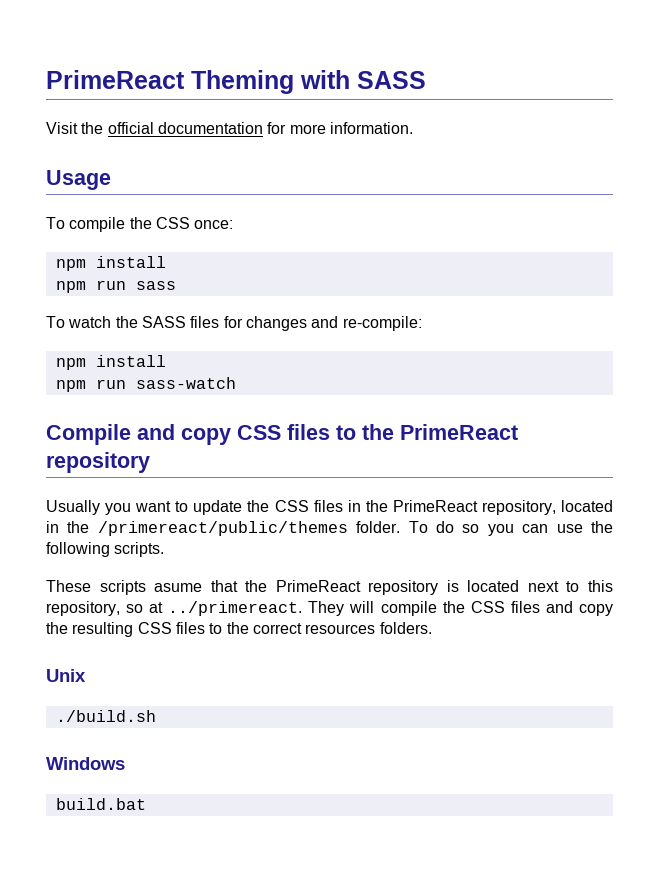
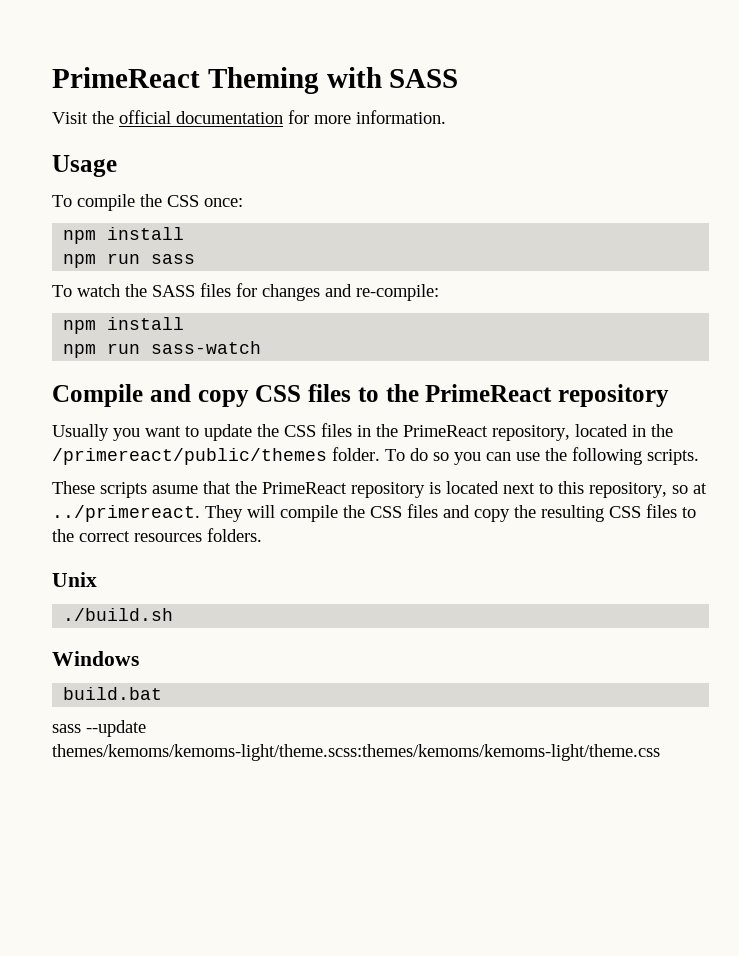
+ sass --update themes/kemoms/kemoms-light/theme.scss:themes/kemoms/kemoms-light/theme.css

